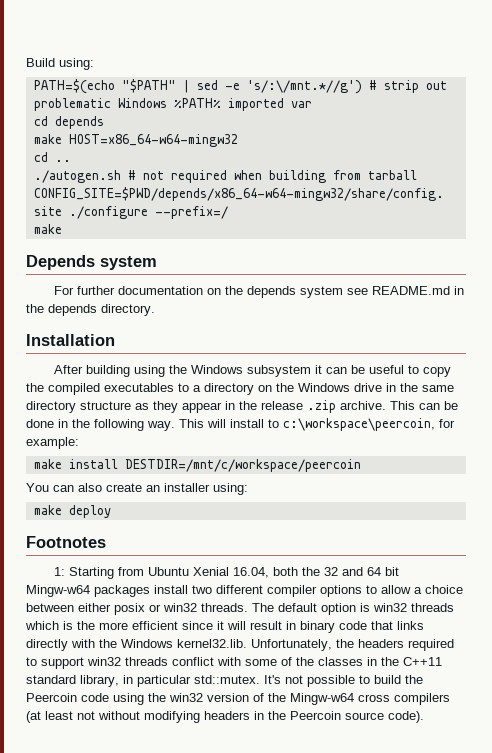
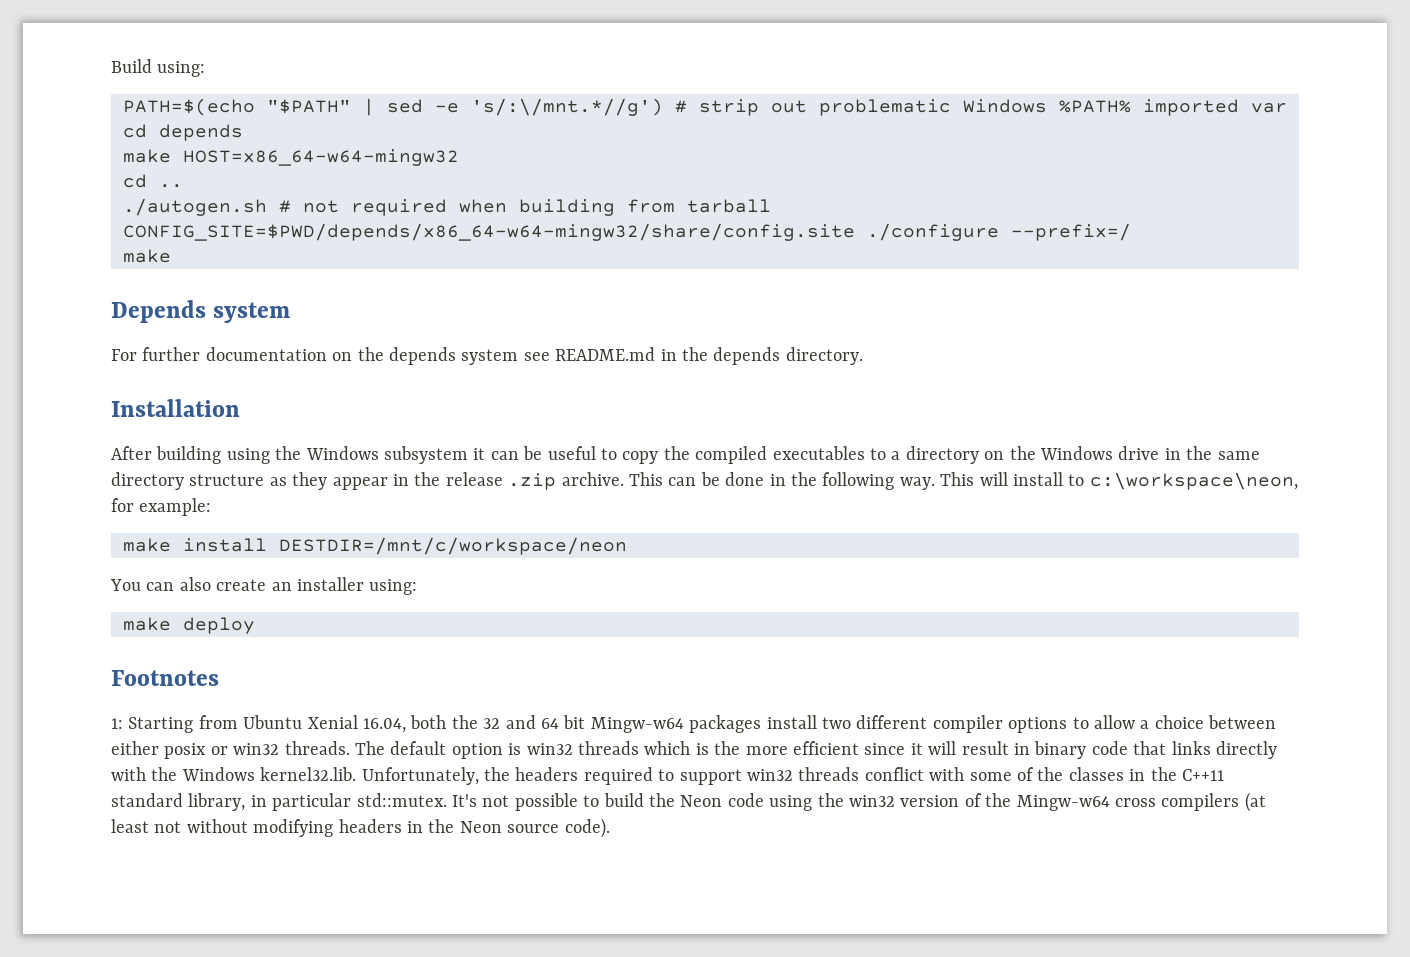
- This will install to c:\workspace\peercoin, for example:
+ This will install to c:\workspace\neon, for example:
- make install DESTDIR=/mnt/c/workspace/peercoin
+ make install DESTDIR=/mnt/c/workspace/neon
- It's not possible to build the Peercoin code using the win32 version of the Mingw-w64 cross compilers (at least not without modifying headers in the Peercoin source code).
+ It's not possible to build the Neon code using the win32 version of the Mingw-w64 cross compilers (at least not without modifying headers in the Neon source code).

